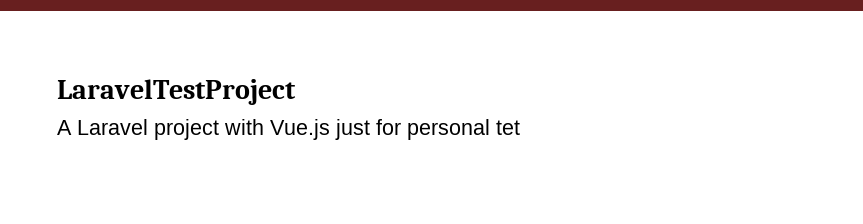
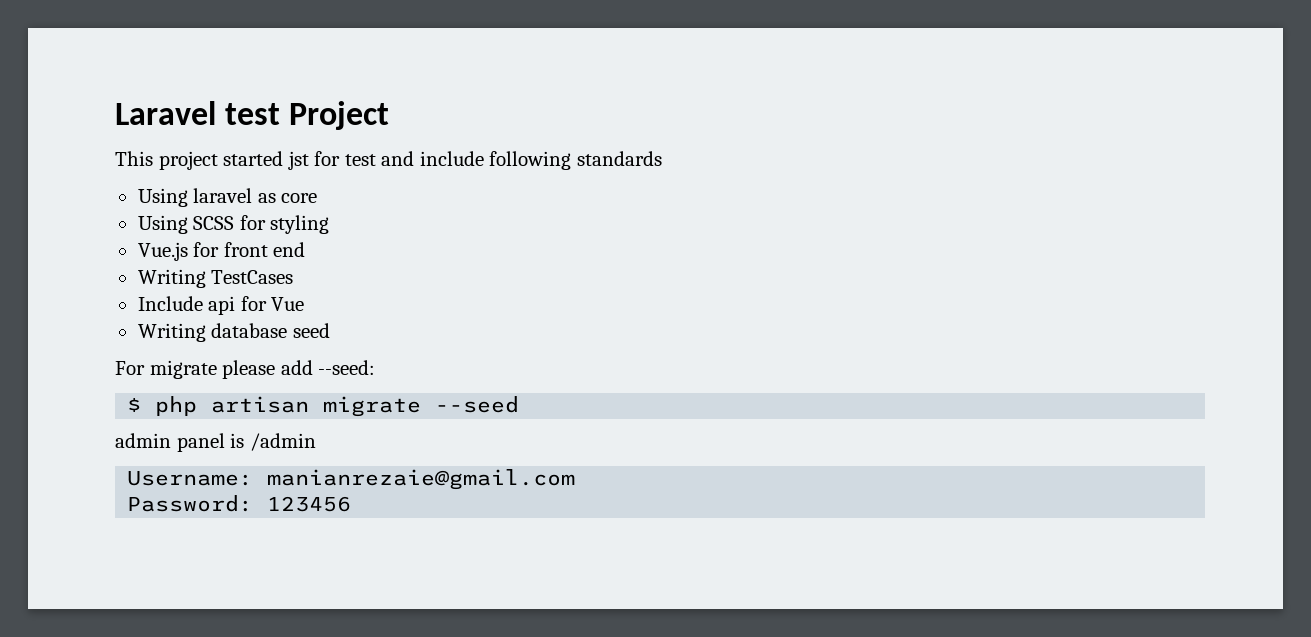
- LaravelTestProject
- A Laravel project with Vue.js just for personal tet
+ Laravel test Project
+ This project started jst for test and include following standards
+ Using laravel as core
+ Using SCSS for styling
+ Vue.js for front end
+ Writing TestCases
+ Include api for Vue
+ Writing database seed
+ For migrate please add --seed:
+ $ php artisan migrate --seed
+ admin panel is /admin
+ Username: manianrezaie@gmail.com
+ Password: 123456

